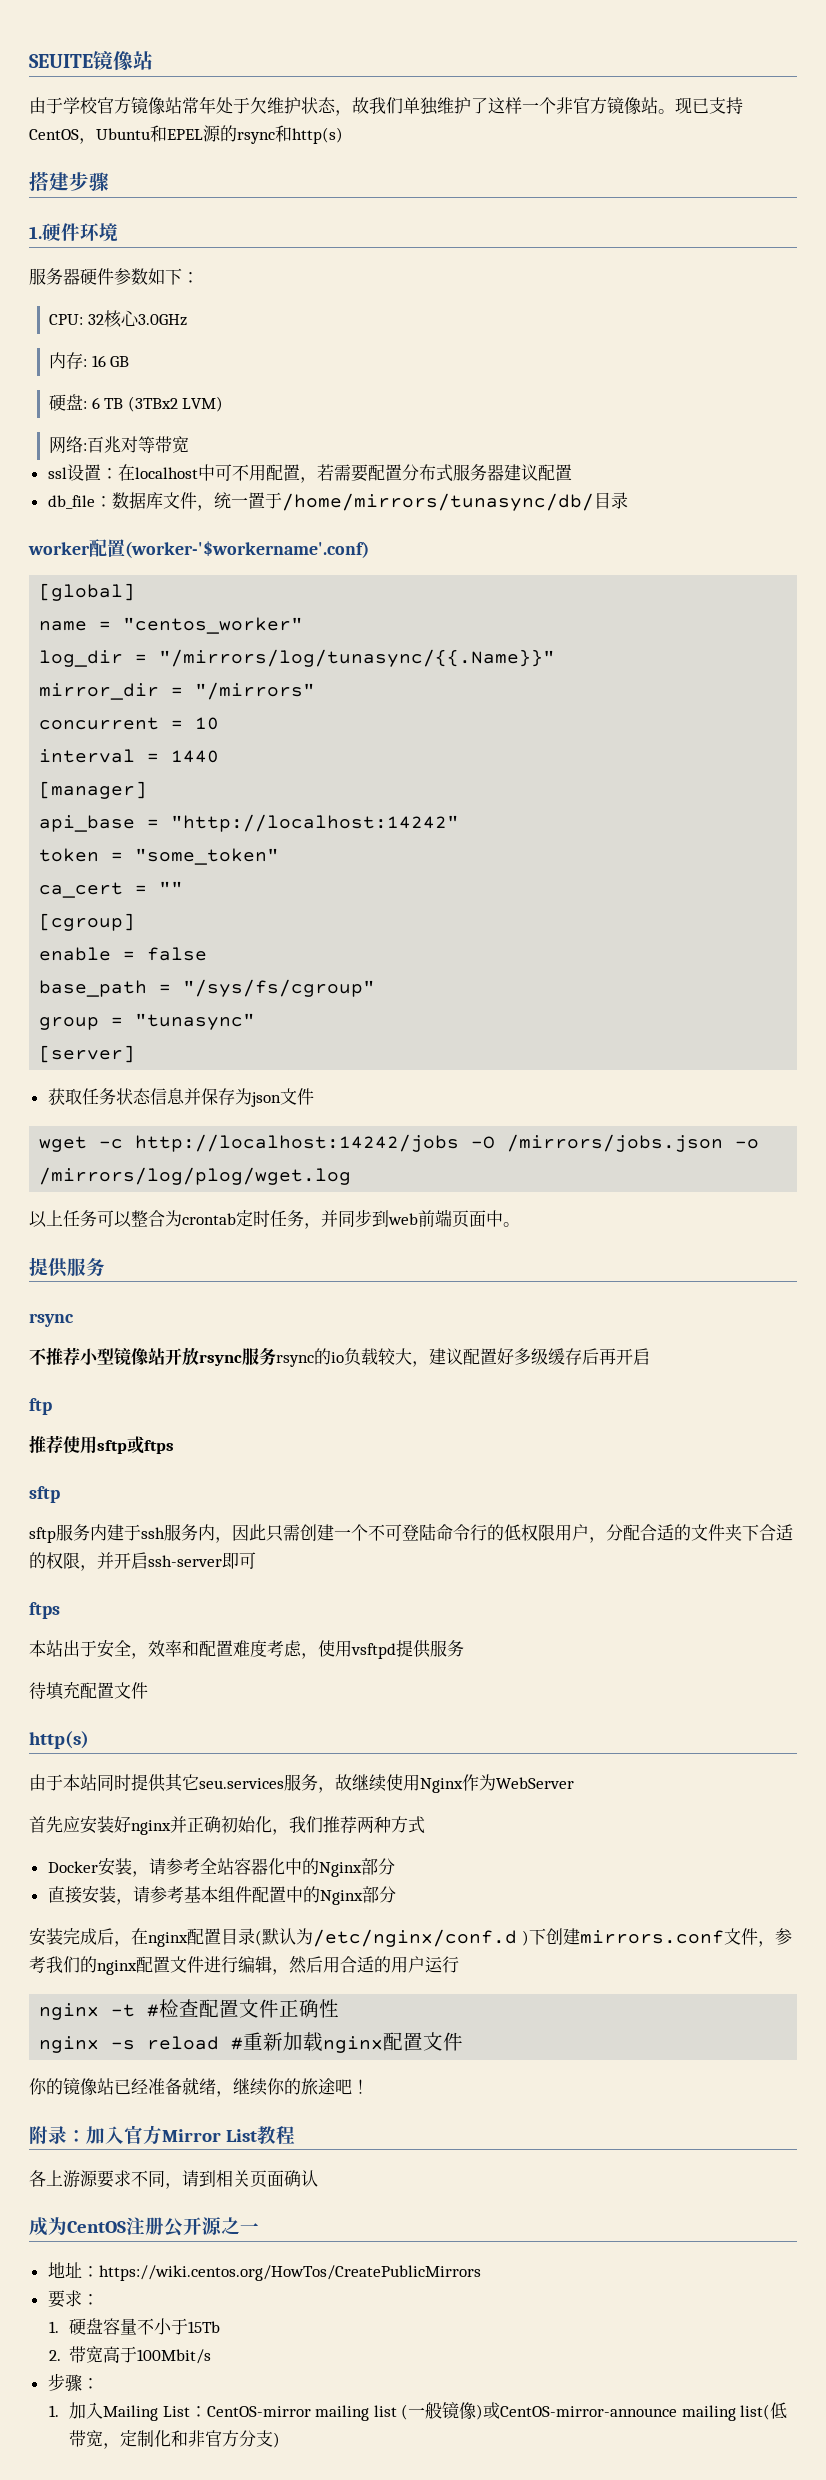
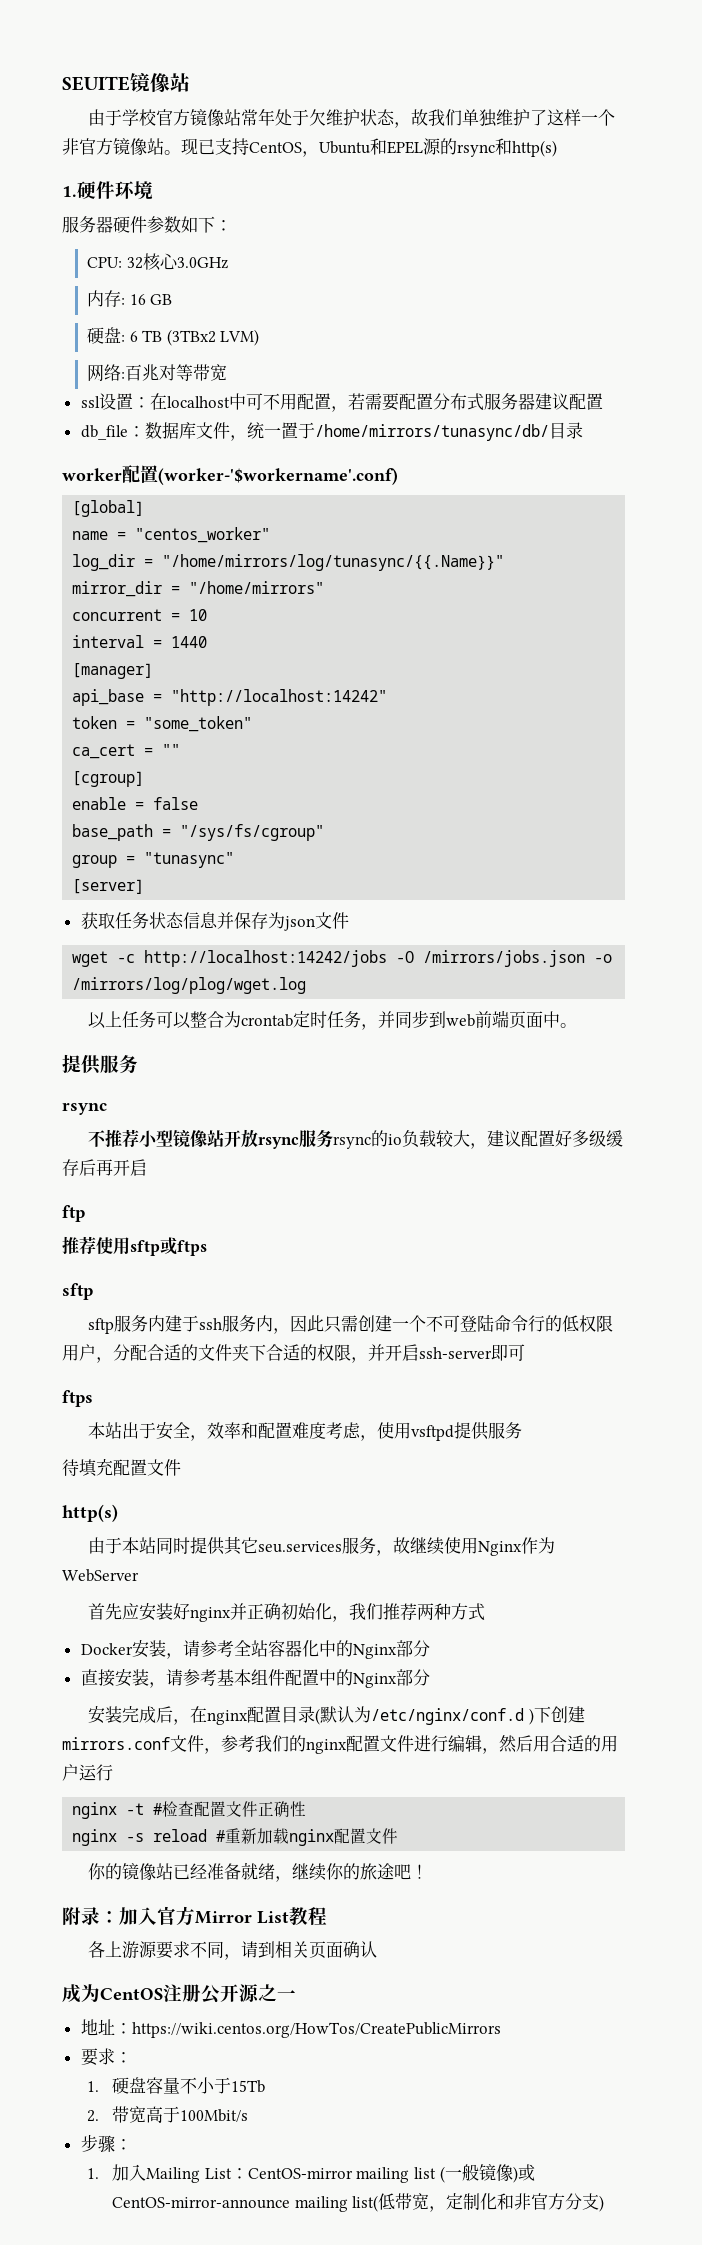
- 搭建步骤
- log_dir = "/mirrors/log/tunasync/{{.Name}}"
+ log_dir = "/home/mirrors/log/tunasync/{{.Name}}"
- mirror_dir = "/mirrors"
+ mirror_dir = "/home/mirrors"

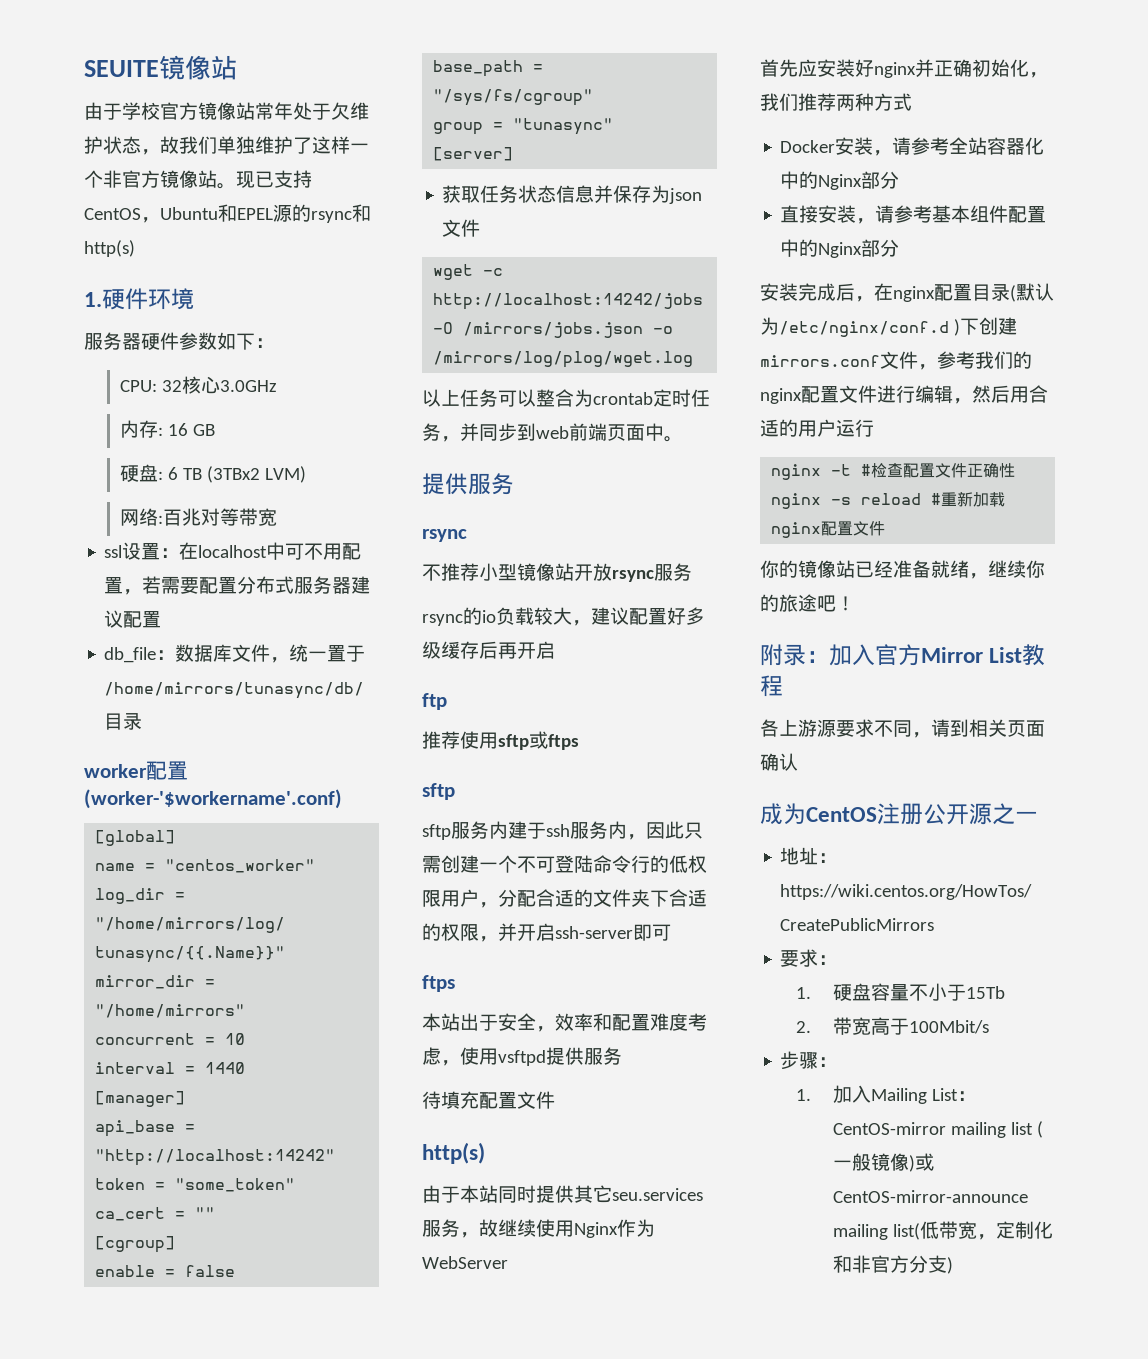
- 不推荐小型镜像站开放rsync服务rsync的io负载较大，建议配置好多级缓存后再开启
+ 不推荐小型镜像站开放rsync服务
+ rsync的io负载较大，建议配置好多级缓存后再开启

